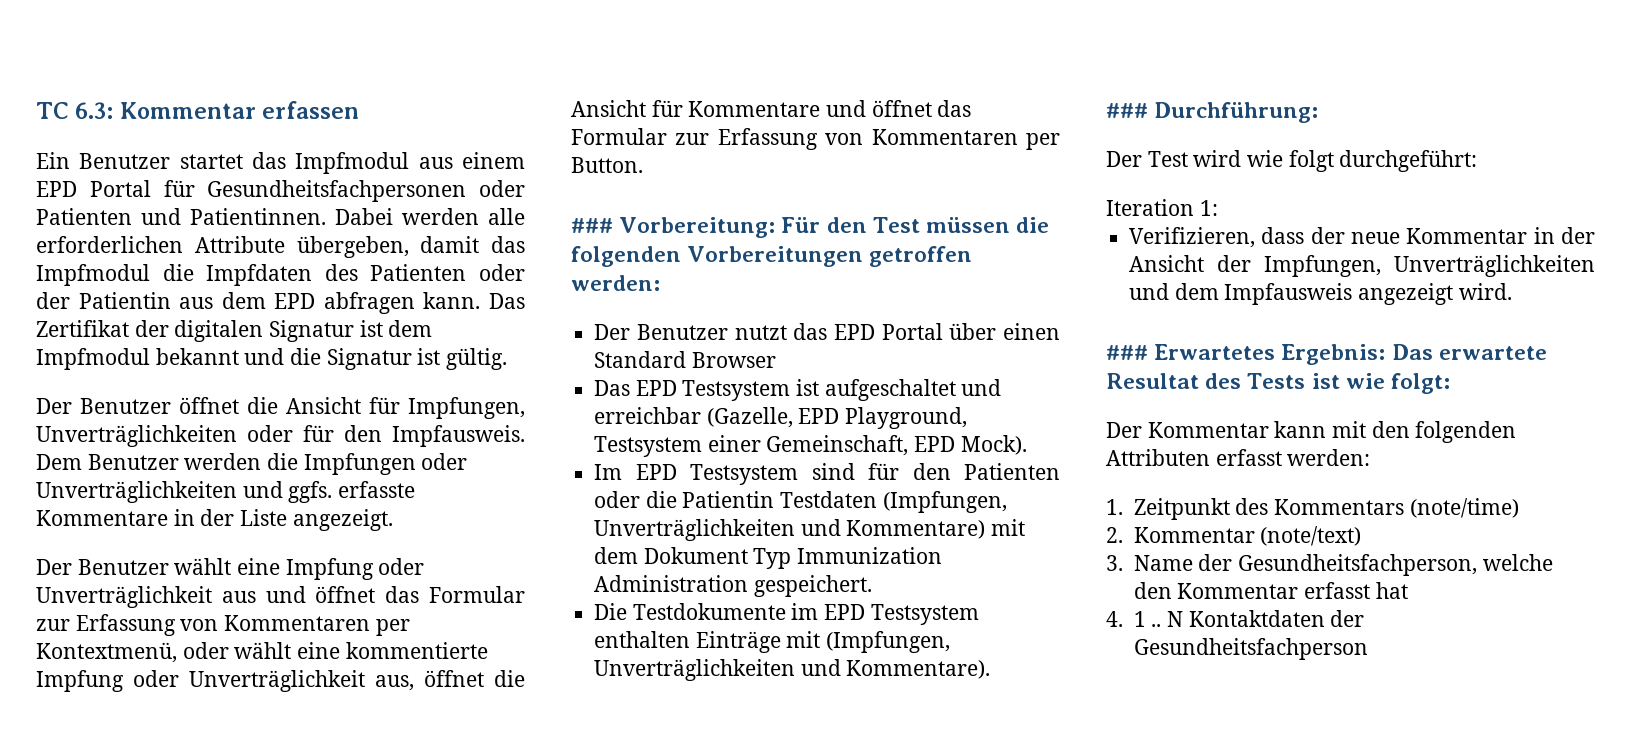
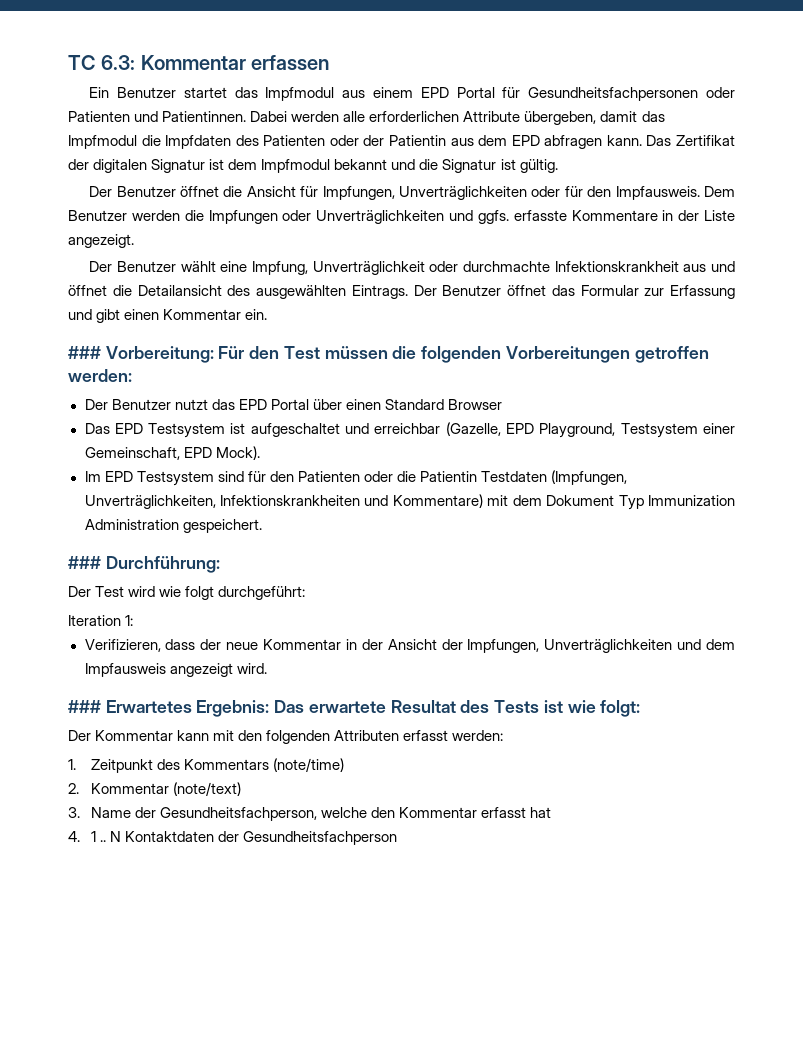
- Der Benutzer wählt eine Impfung oder Unverträglichkeit aus und öffnet das Formular zur Erfassung von Kommentaren per Kontextmenü, oder wählt eine kommentierte Impfung oder Unverträglichkeit aus, öffnet die Ansicht für Kommentare und öffnet das Formular zur Erfassung von Kommentaren per Button.
+ Der Benutzer wählt eine Impfung, Unverträglichkeit oder durchmachte Infektionskrankheit aus und öffnet die Detailansicht des ausgewählten Eintrags. Der Benutzer öffnet das Formular zur Erfassung und gibt einen Kommentar ein.
- Im EPD Testsystem sind für den Patienten oder die Patientin Testdaten (Impfungen, Unverträglichkeiten und Kommentare) mit dem Dokument Typ Immunization Administration gespeichert.
+ Im EPD Testsystem sind für den Patienten oder die Patientin Testdaten (Impfungen, Unverträglichkeiten, Infektionskrankheiten und Kommentare) mit dem Dokument Typ Immunization Administration gespeichert.
- Die Testdokumente im EPD Testsystem enthalten Einträge mit (Impfungen, Unverträglichkeiten und Kommentare).

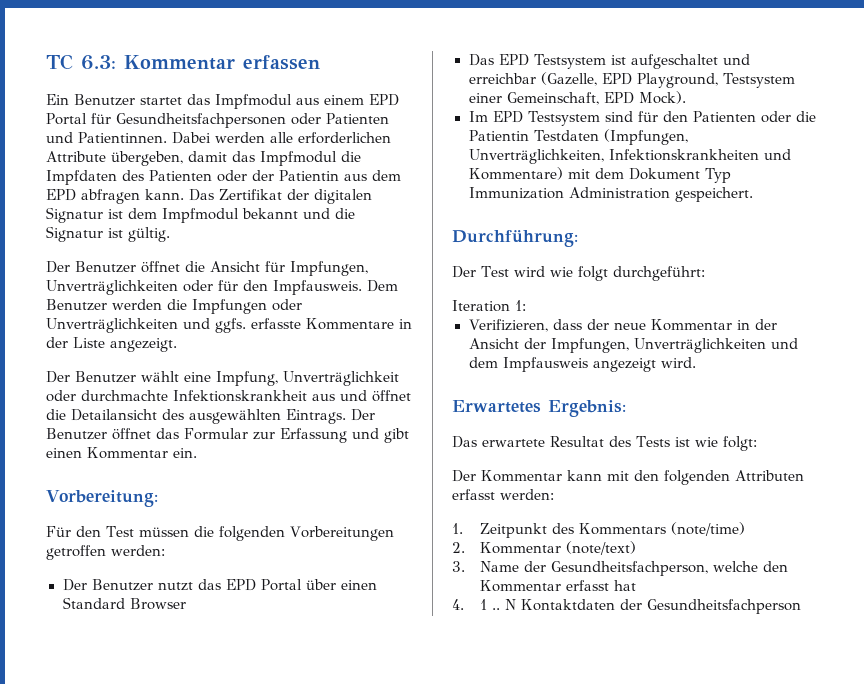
- ### Vorbereitung: Für den Test müssen die folgenden Vorbereitungen getroffen werden:
+ Vorbereitung:
+ Für den Test müssen die folgenden Vorbereitungen getroffen werden:
- ### Durchführung:
+ Durchführung:
- ### Erwartetes Ergebnis: Das erwartete Resultat des Tests ist wie folgt:
+ Erwartetes Ergebnis:
+ Das erwartete Resultat des Tests ist wie folgt:

